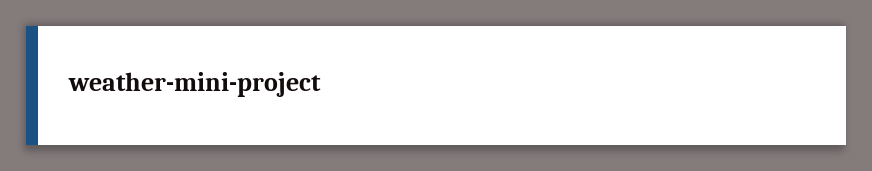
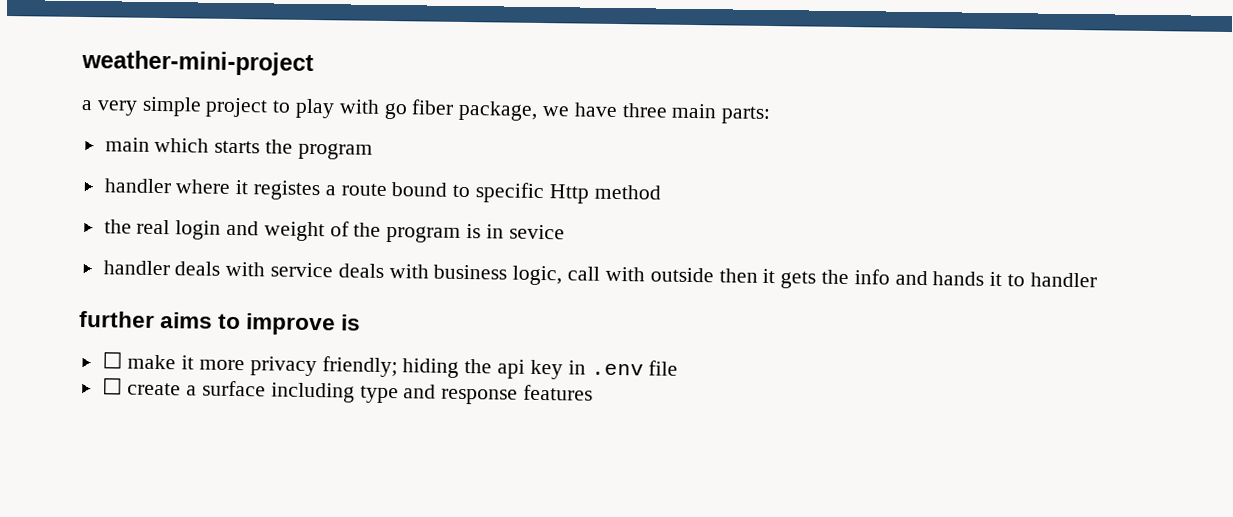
+ a very simple project to play with go fiber package, we have three main parts:
+ main which starts the program
+ handler where it registes a route bound to specific Http method
+ the real login and weight of the program is in sevice
+ handler deals with service deals with business logic, call with outside then it gets the info and hands it to handler
+ further aims to improve is
+ ☐ make it more privacy friendly; hiding the api key in .env file
+ ☐ create a surface including type and response features

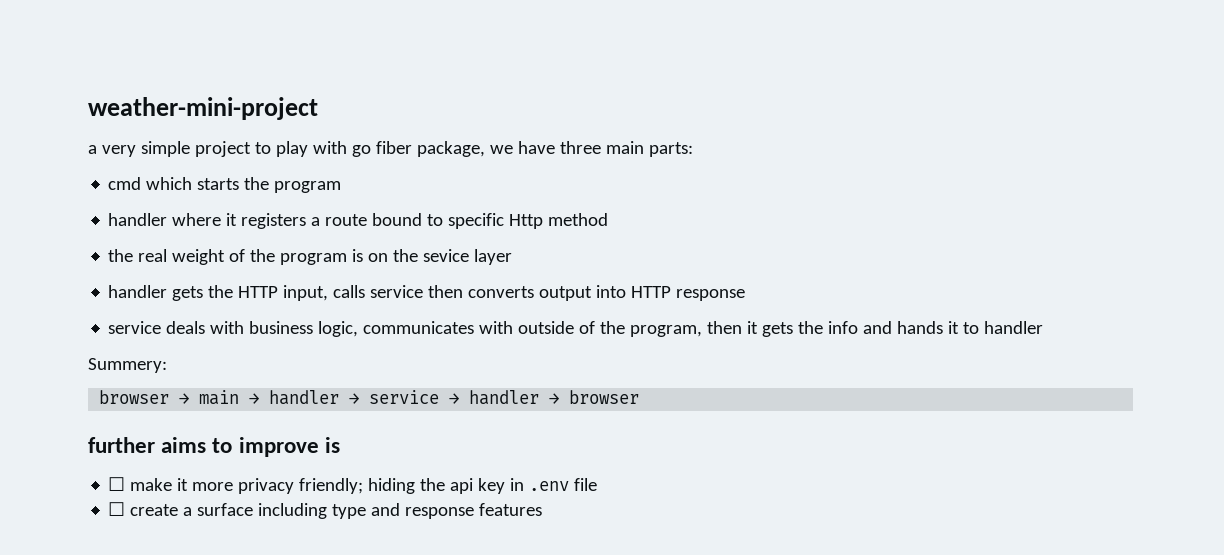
- main which starts the program
+ cmd which starts the program
- handler where it registes a route bound to specific Http method
+ handler where it registers a route bound to specific Http method
- the real login and weight of the program is in sevice
- handler deals with service deals with business logic, call with outside then it gets the info and hands it to handler
+ the real weight of the program is on the sevice layer
+ handler gets the HTTP input, calls service then converts output into HTTP response
+ service deals with business logic, communicates with outside of the program, then it gets the info and hands it to handler
+ Summery:
+ browser → main → handler → service → handler → browser

